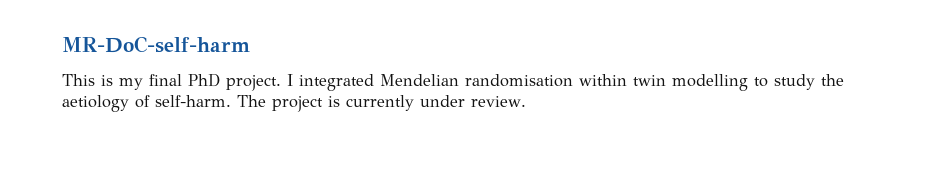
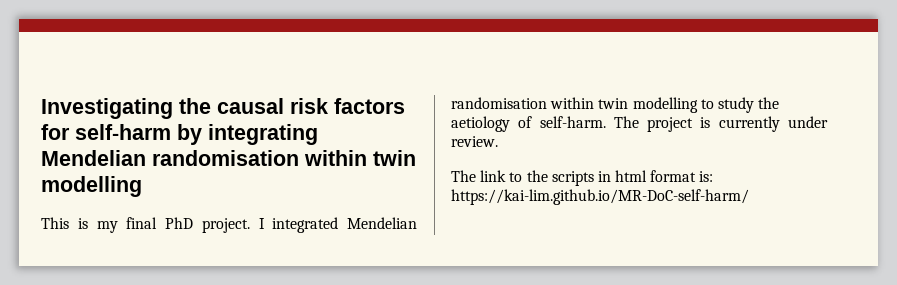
- MR-DoC-self-harm
+ Investigating the causal risk factors for self-harm by integrating Mendelian randomisation within twin modelling
+ The link to the scripts in html format is: https://kai-lim.github.io/MR-DoC-self-harm/

